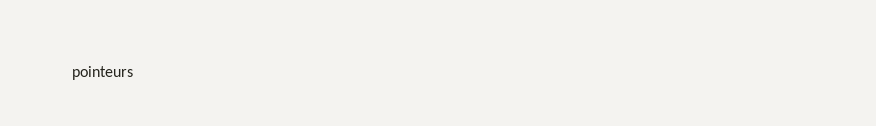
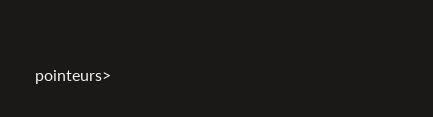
- pointeurs
+ pointeurs>

